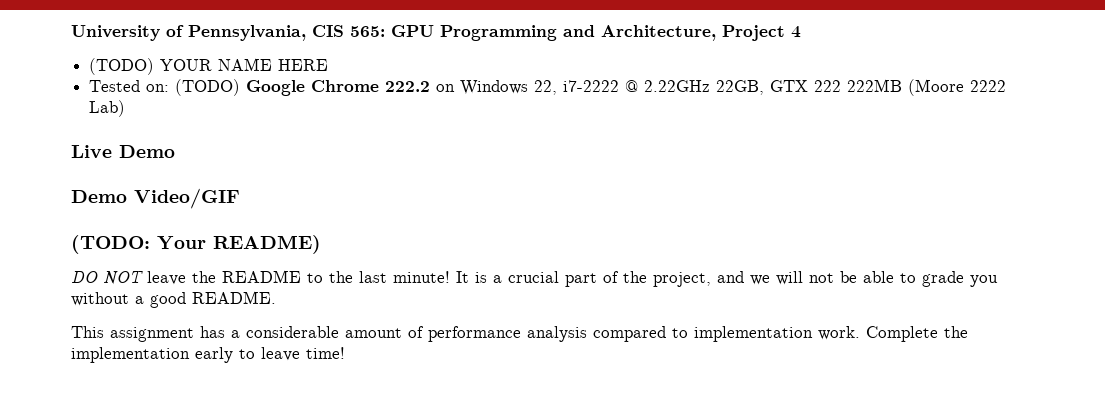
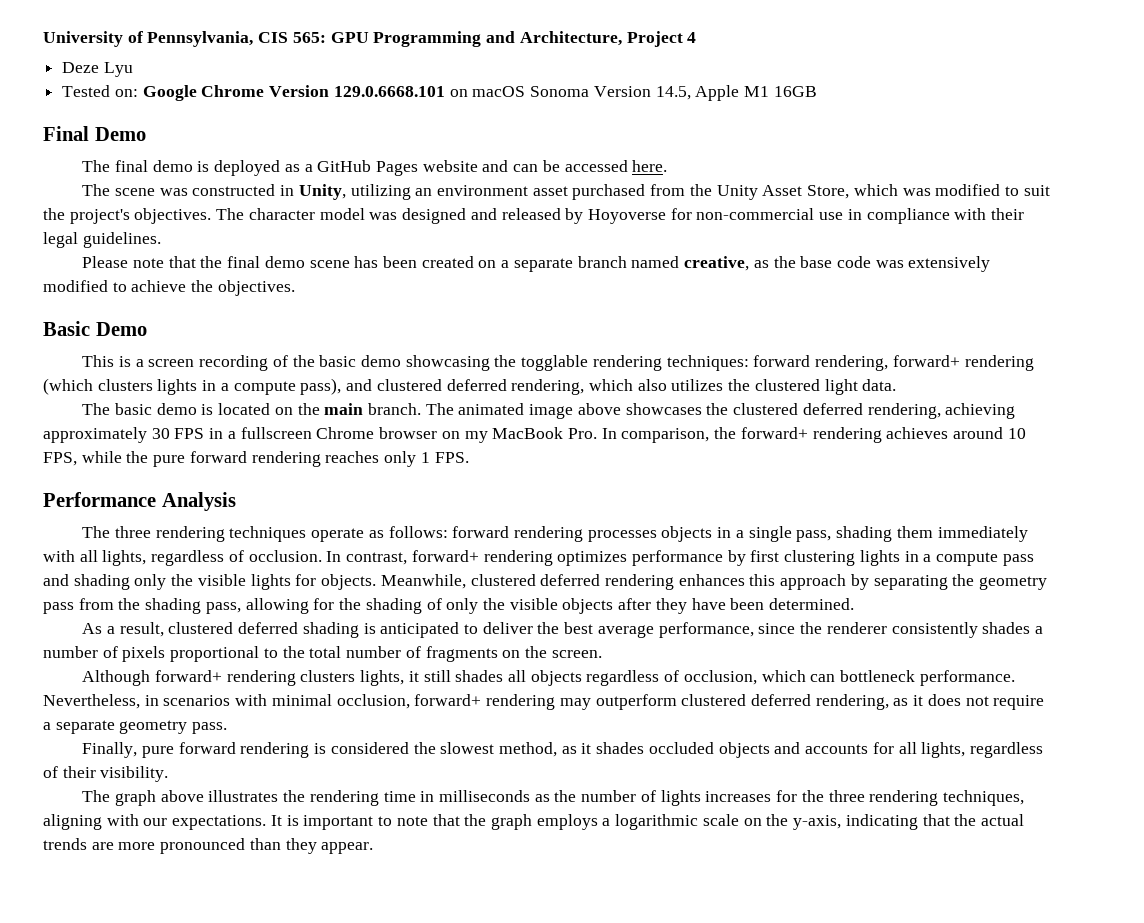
- (TODO) YOUR NAME HERE
+ Deze Lyu
- Tested on: (TODO) Google Chrome 222.2 on Windows 22, i7-2222 @ 2.22GHz 22GB, GTX 222 222MB (Moore 2222 Lab)
- Live Demo
- Demo Video/GIF
- (TODO: Your README)
- DO NOT leave the README to the last minute! It is a crucial part of the project, and we will not be able to grade you without a good README.
- This assignment has a considerable amount of performance analysis compared to implementation work. Complete the implementation early to leave time!
+ Tested on: Google Chrome Version 129.0.6668.101 on macOS Sonoma Version 14.5, Apple M1 16GB
+ Final Demo
+ The final demo is deployed as a GitHub Pages website and can be accessed here.
+ The scene was constructed in Unity, utilizing an environment asset purchased from the Unity Asset Store, which was modified to suit the project's objectives. The character model was designed and released by Hoyoverse for non-commercial use in compliance with their legal guidelines.
+ Please note that the final demo scene has been created on a separate branch named creative, as the base code was extensively modified to achieve the objectives.
+ Basic Demo
+ This is a screen recording of the basic demo showcasing the togglable rendering techniques: forward rendering, forward+ rendering (which clusters lights in a compute pass), and clustered deferred rendering, which also utilizes the clustered light data.
+ The basic demo is located on the main branch. The animated image above showcases the clustered deferred rendering, achieving approximately 30 FPS in a fullscreen Chrome browser on my MacBook Pro. In comparison, the forward+ rendering achieves around 10 FPS, while the pure forward rendering reaches only 1 FPS.
+ Performance Analysis
+ The three rendering techniques operate as follows: forward rendering processes objects in a single pass, shading them immediately with all lights, regardless of occlusion. In contrast, forward+ rendering optimizes performance by first clustering lights in a compute pass and shading only the visible lights for objects. Meanwhile, clustered deferred rendering enhances this approach by separating the geometry pass from the shading pass, allowing for the shading of only the visible objects after they have been determined.
+ As a result, clustered deferred shading is anticipated to deliver the best average performance, since the renderer consistently shades a number of pixels proportional to the total number of fragments on the screen.
+ Although forward+ rendering clusters lights, it still shades all objects regardless of occlusion, which can bottleneck performance. Nevertheless, in scenarios with minimal occlusion, forward+ rendering may outperform clustered deferred rendering, as it does not require a separate geometry pass.
+ Finally, pure forward rendering is considered the slowest method, as it shades occluded objects and accounts for all lights, regardless of their visibility.
+ The graph above illustrates the rendering time in milliseconds as the number of lights increases for the three rendering techniques, aligning with our expectations. It is important to note that the graph employs a logarithmic scale on the y-axis, indicating that the actual trends are more pronounced than they appear.

